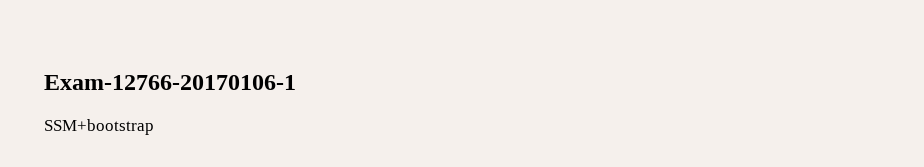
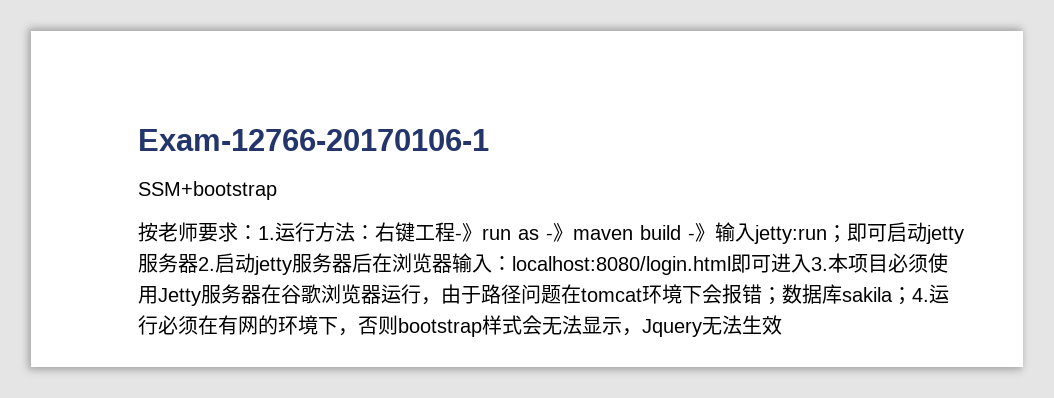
+ 按老师要求：1.运行方法：右键工程-》run as -》maven build -》输入jetty:run；即可启动jetty服务器2.启动jetty服务器后在浏览器输入：localhost:8080/login.html即可进入3.本项目必须使用Jetty服务器在谷歌浏览器运行，由于路径问题在tomcat环境下会报错；数据库sakila；4.运行必须在有网的环境下，否则bootstrap样式会无法显示，Jquery无法生效

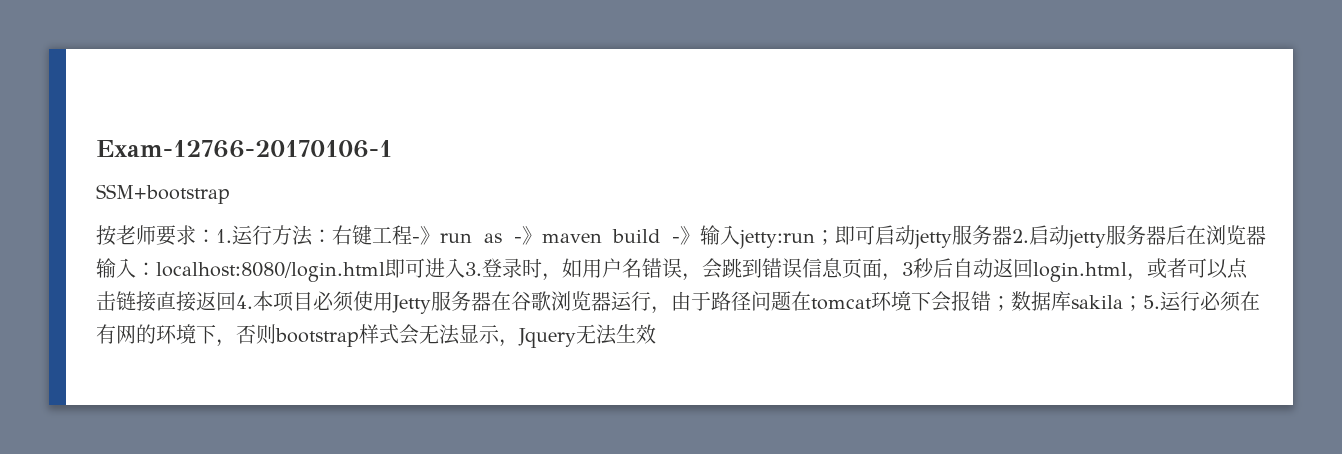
- localhost:8080/login.html即可进入3.本项目必须使用Jetty服务器在谷歌浏览器运行，由于路径问题在tomcat环境下会报错；
+ localhost:8080/login.html即可进入3.登录时，如用户名错误，会跳到错误信息页面，3秒后自动返回login.html，或者可以点击链接直接返回4.本项目必须使用Jetty服务器在谷歌浏览器运行，由于路径问题在tomcat环境下会报错；
- 4.运行必须在有网的环境下，否则bootstrap样式会无法显示，Jquery无法生效
+ 5.运行必须在有网的环境下，否则bootstrap样式会无法显示，Jquery无法生效

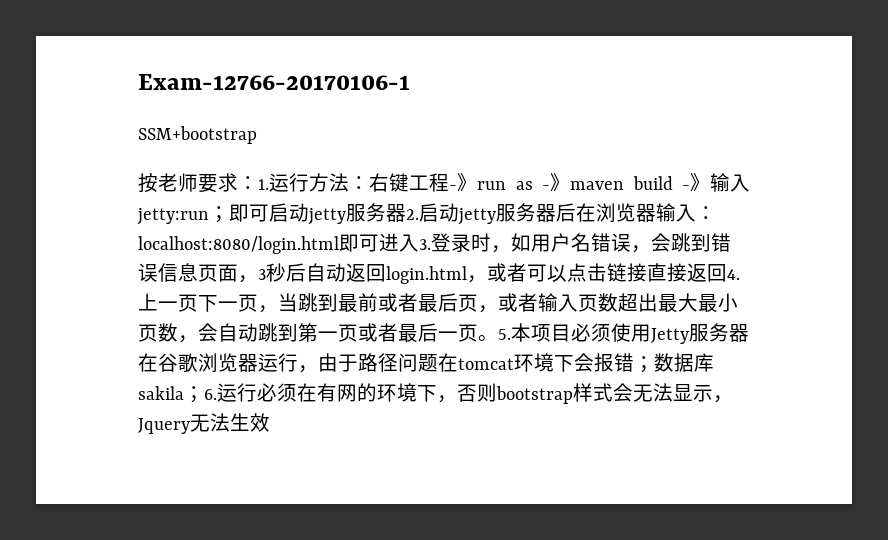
- localhost:8080/login.html即可进入3.登录时，如用户名错误，会跳到错误信息页面，3秒后自动返回login.html，或者可以点击链接直接返回4.本项目必须使用Jetty服务器在谷歌浏览器运行，由于路径问题在tomcat环境下会报错；
+ localhost:8080/login.html即可进入3.登录时，如用户名错误，会跳到错误信息页面，3秒后自动返回login.html，或者可以点击链接直接返回4.上一页下一页，当跳到最前或者最后页，或者输入页数超出最大最小页数，会自动跳到第一页或者最后一页。5.本项目必须使用Jetty服务器在谷歌浏览器运行，由于路径问题在tomcat环境下会报错；
- 5.运行必须在有网的环境下，否则bootstrap样式会无法显示，Jquery无法生效
+ 6.运行必须在有网的环境下，否则bootstrap样式会无法显示，Jquery无法生效

